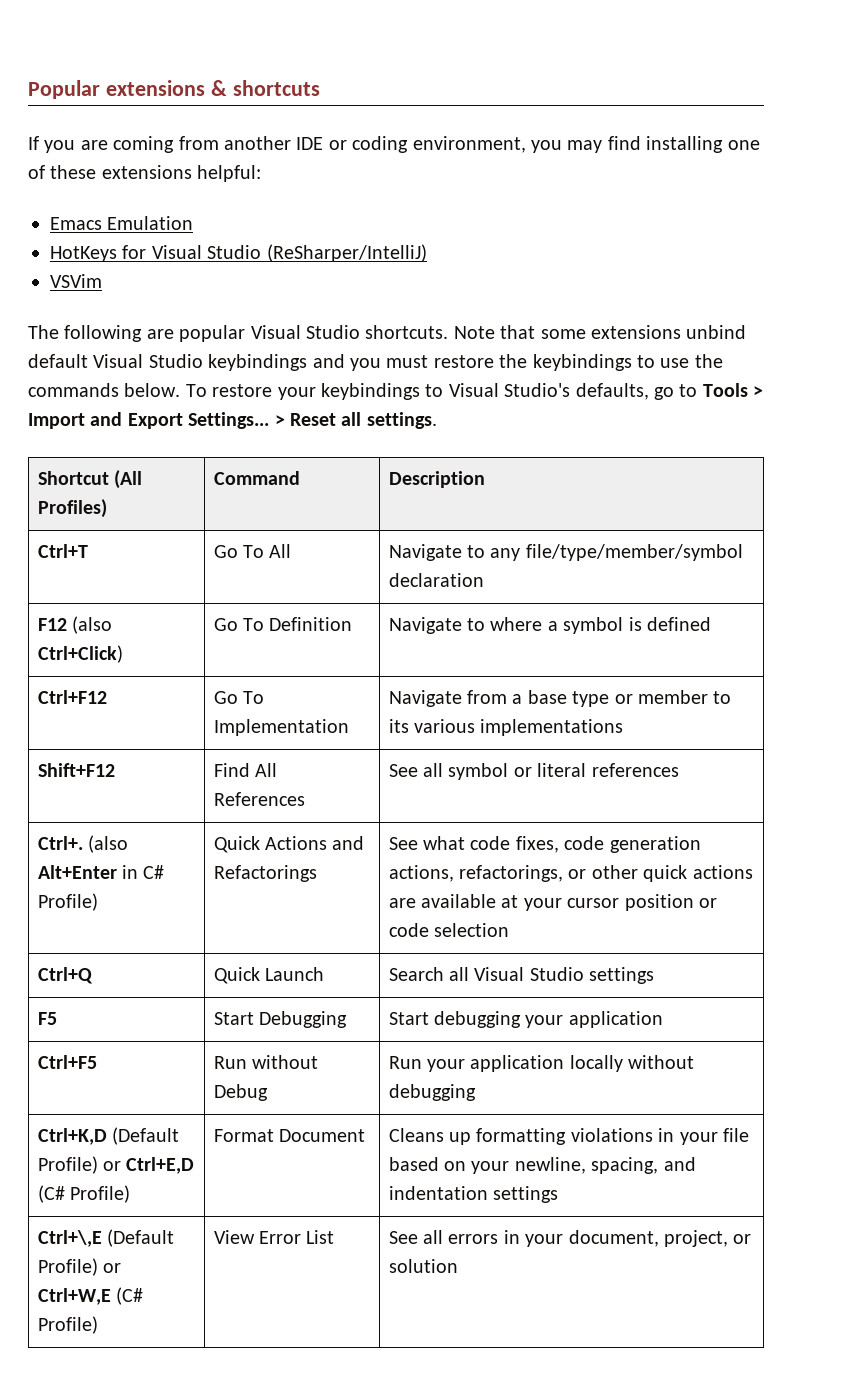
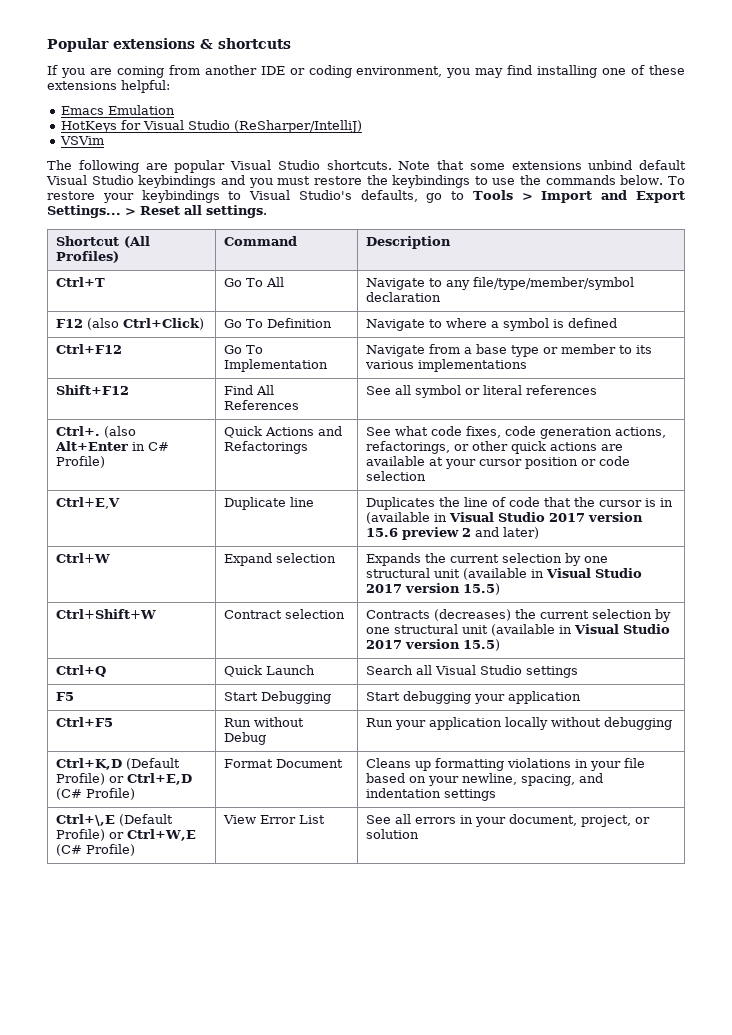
+ Ctrl+E,V | Duplicate line | Duplicates the line of code that the cursor is in (available in Visual Studio 2017 version 15.6 preview 2 and later)
+ Ctrl+W | Expand selection | Expands the current selection by one structural unit (available in Visual Studio 2017 version 15.5)
+ Ctrl+Shift+W | Contract selection | Contracts (decreases) the current selection by one structural unit (available in Visual Studio 2017 version 15.5)

